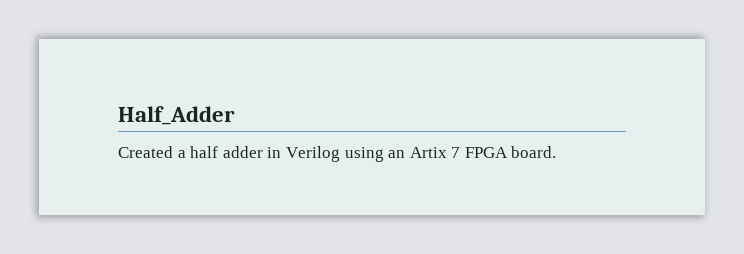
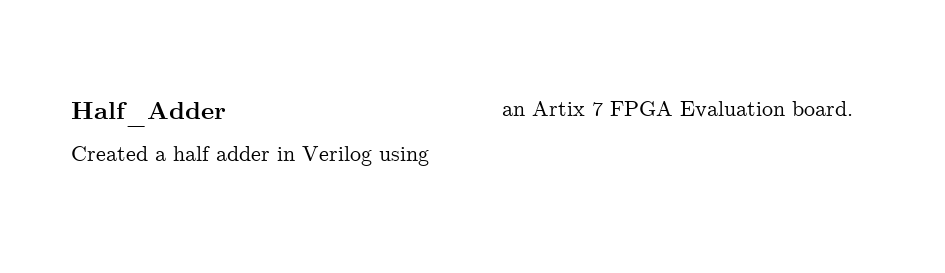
- Created a half adder in Verilog using an Artix 7 FPGA board.
+ Created a half adder in Verilog using an Artix 7 FPGA Evaluation board.

